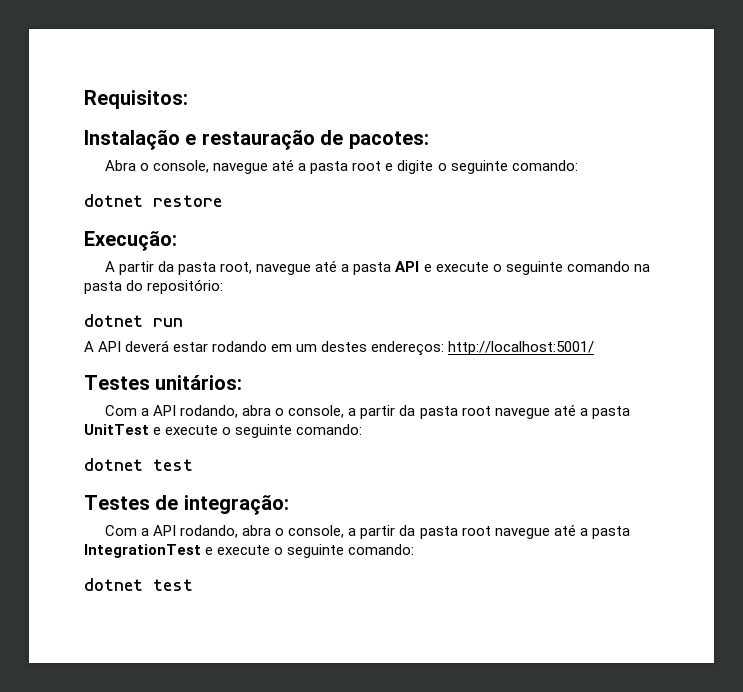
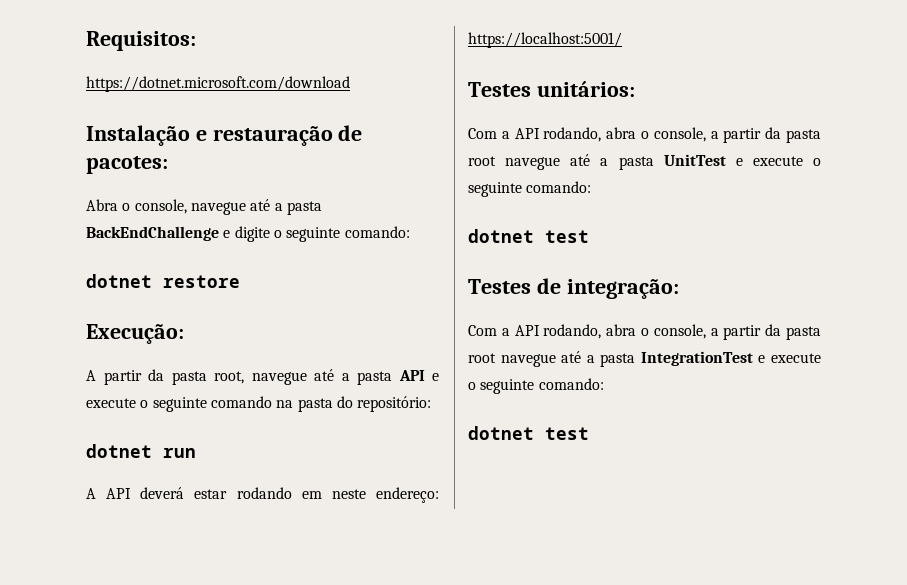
+ https://dotnet.microsoft.com/download
- Abra o console, navegue até a pasta root e digite o seguinte comando:
+ Abra o console, navegue até a pasta BackEndChallenge e digite o seguinte comando:
- A API deverá estar rodando em um destes endereços: http://localhost:5001/
+ A API deverá estar rodando em neste endereço: https://localhost:5001/

